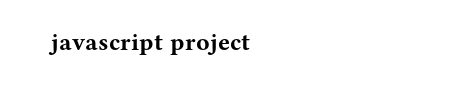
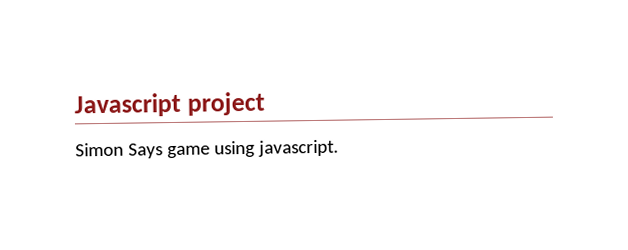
- javascript project
+ Javascript project
+ Simon Says game using javascript.

